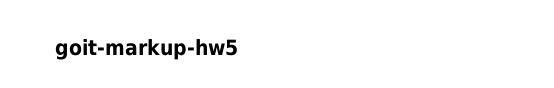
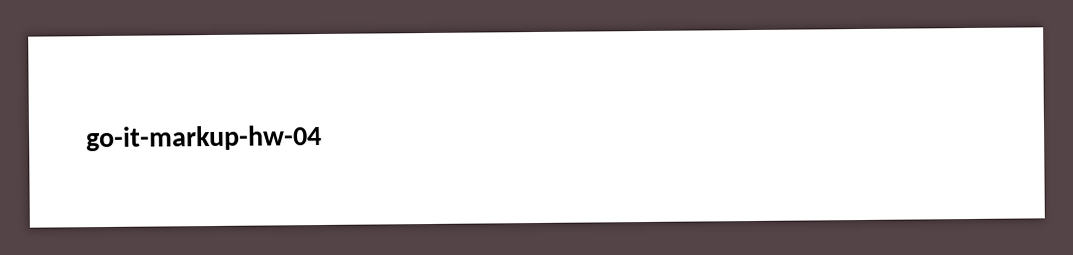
- goit-markup-hw5
+ go-it-markup-hw-04

